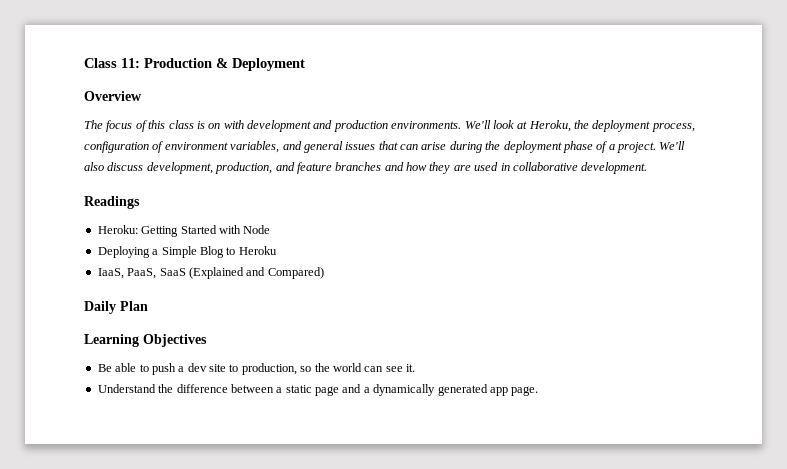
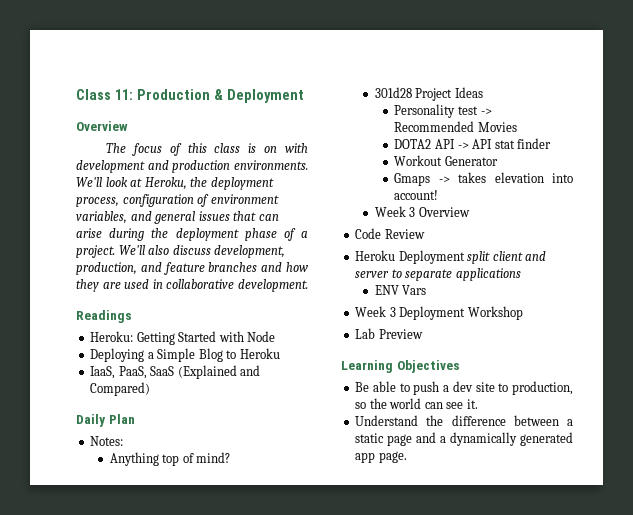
+ Notes:
+ Anything top of mind?
+ 301d28 Project Ideas
+ Personality test -> Recommended Movies
+ DOTA2 API -> API stat finder
+ Workout Generator
+ Gmaps -> takes elevation into account!
+ Week 3 Overview
+ Code Review
+ Heroku Deployment split client and server to separate applications
+ ENV Vars
+ Week 3 Deployment Workshop
+ Lab Preview

